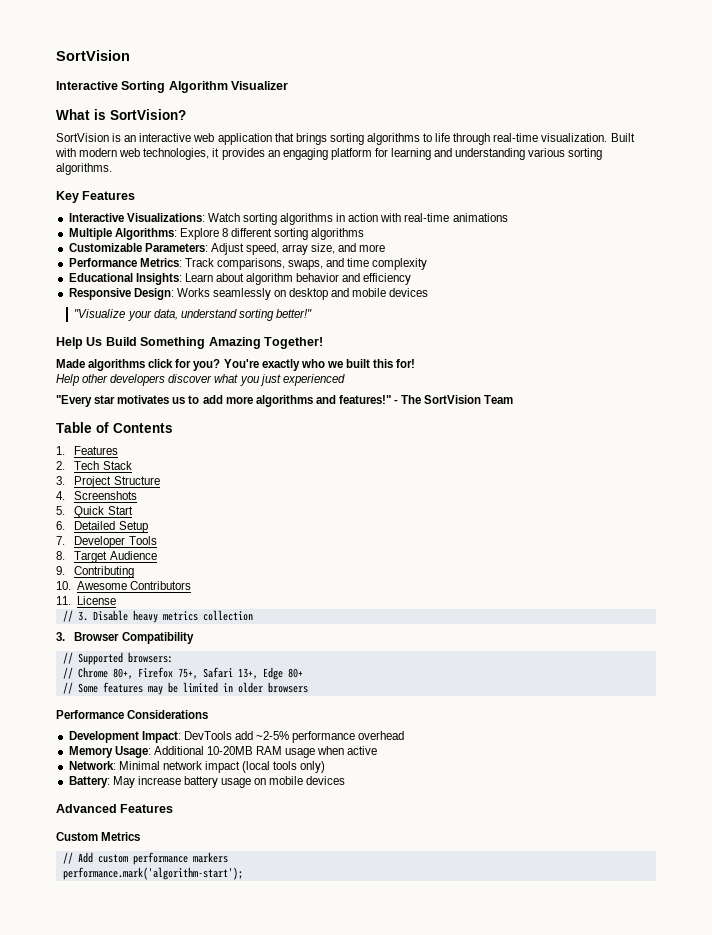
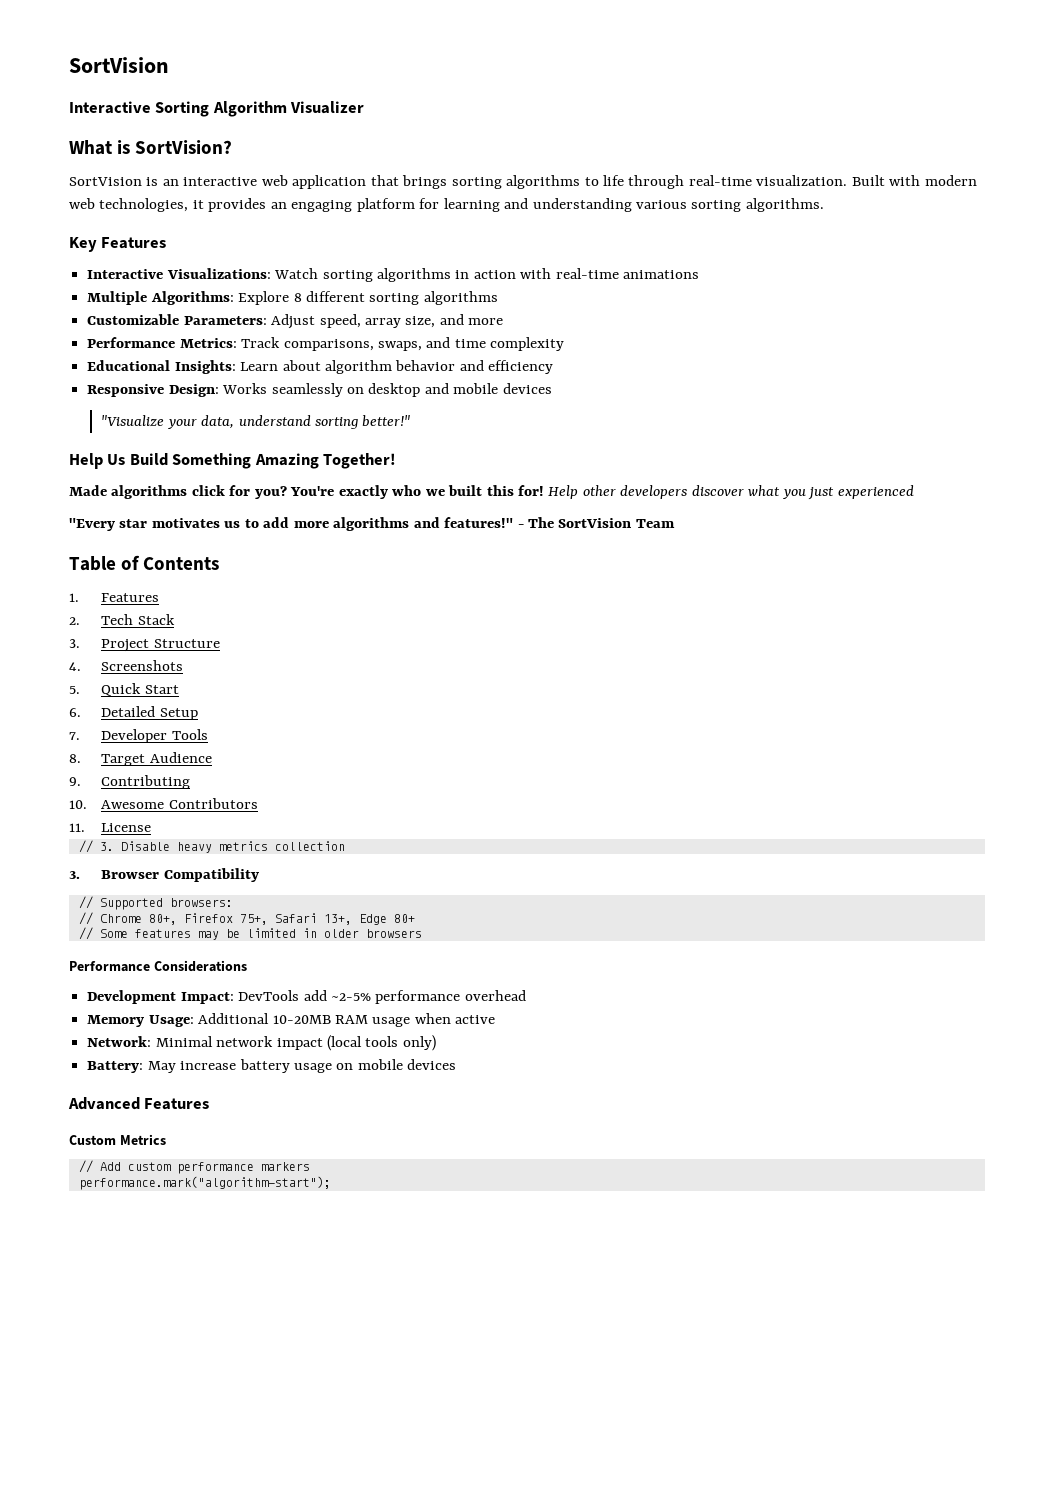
- You're exactly who we built this for!
- Help other developers discover what you just experienced
+ You're exactly who we built this for! Help other developers discover what you just experienced
- performance.mark('algorithm-start');
+ performance.mark("algorithm-start");

